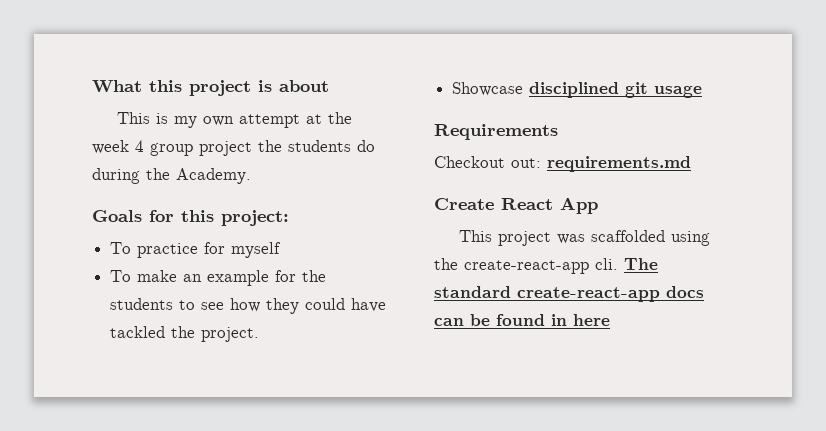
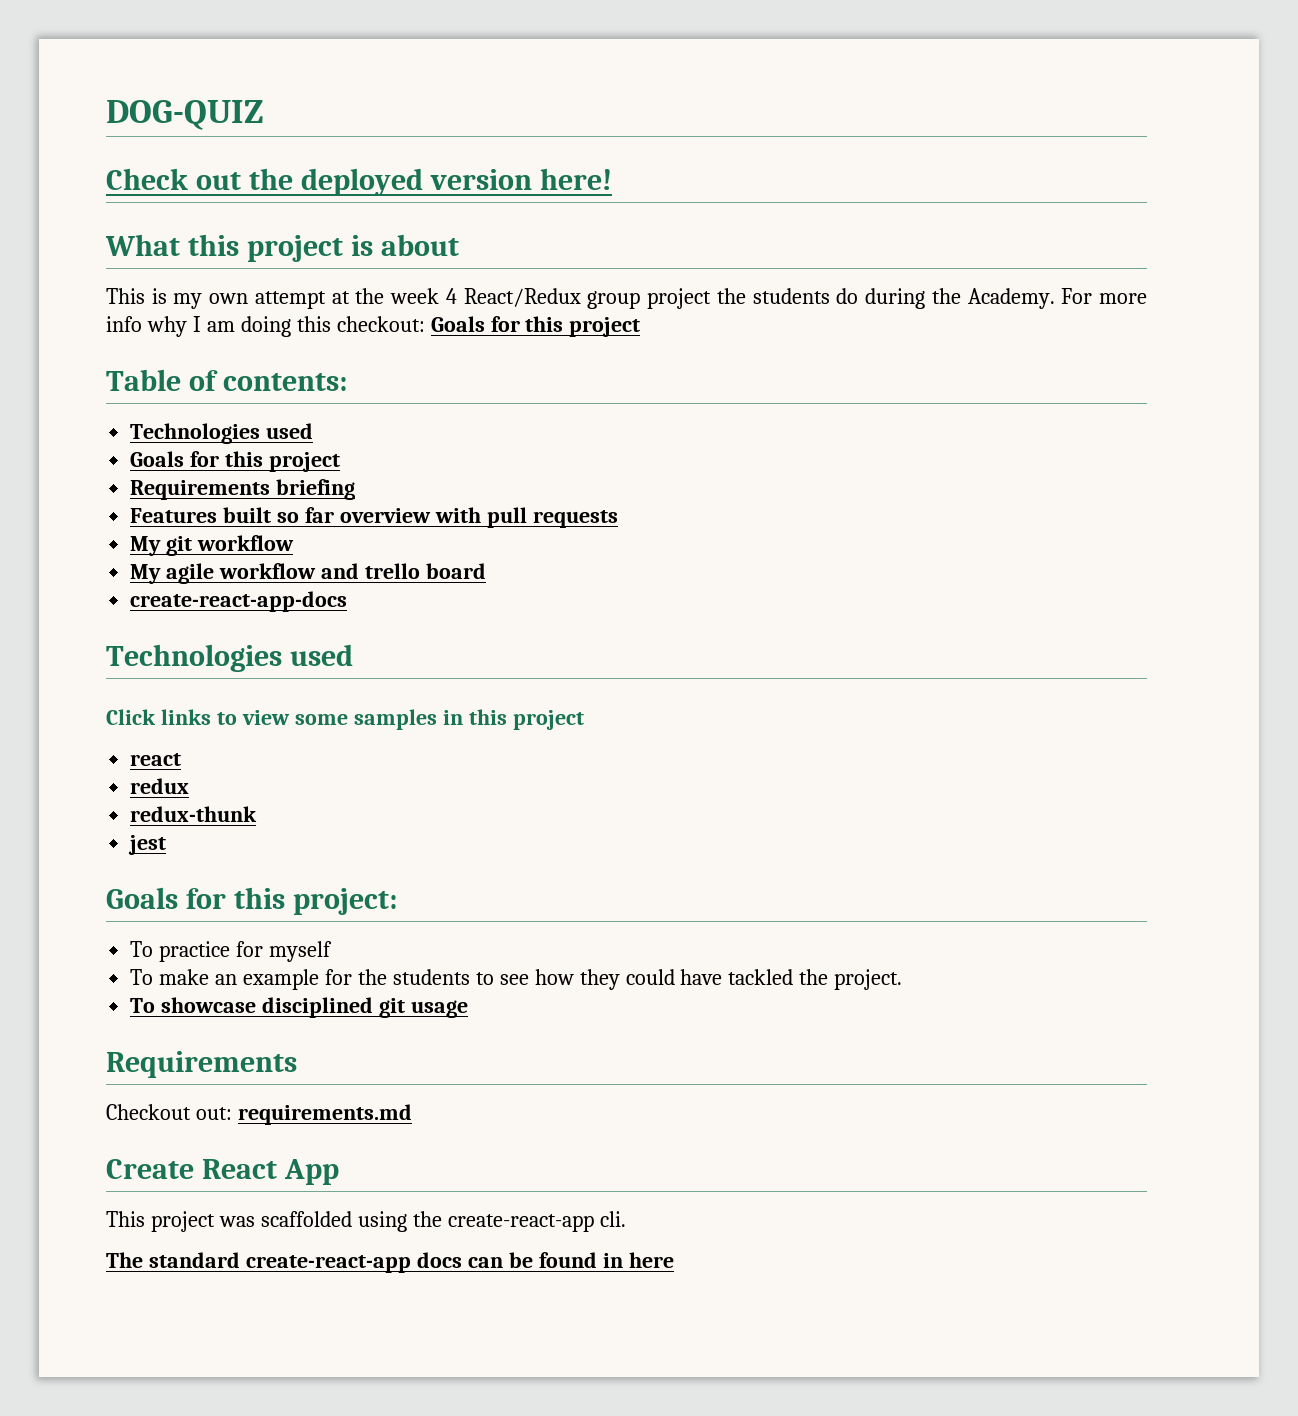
+ DOG-QUIZ
+ Check out the deployed version here!
- This is my own attempt at the week 4 group project the students do during the Academy.
+ This is my own attempt at the week 4 React/Redux group project the students do during the Academy. For more info why I am doing this checkout: Goals for this project
+ Table of contents:
+ Technologies used
+ Goals for this project
+ Requirements briefing
+ Features built so far overview with pull requests
+ My git workflow
+ My agile workflow and trello board
+ create-react-app-docs
+ Technologies used
+ Click links to view some samples in this project
+ react
+ redux
+ redux-thunk
+ jest
- Showcase disciplined git usage
+ To showcase disciplined git usage
- This project was scaffolded using the create-react-app cli. The standard create-react-app docs can be found in here
+ This project was scaffolded using the create-react-app cli.
+ The standard create-react-app docs can be found in here

